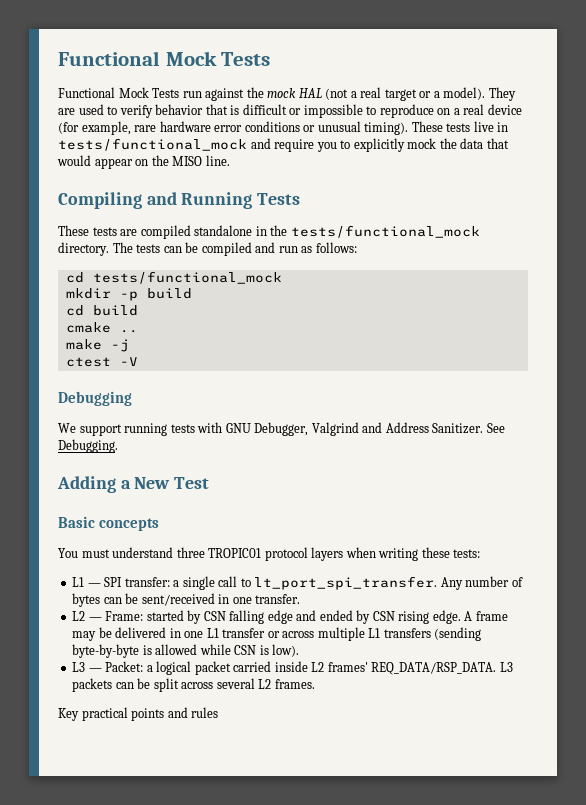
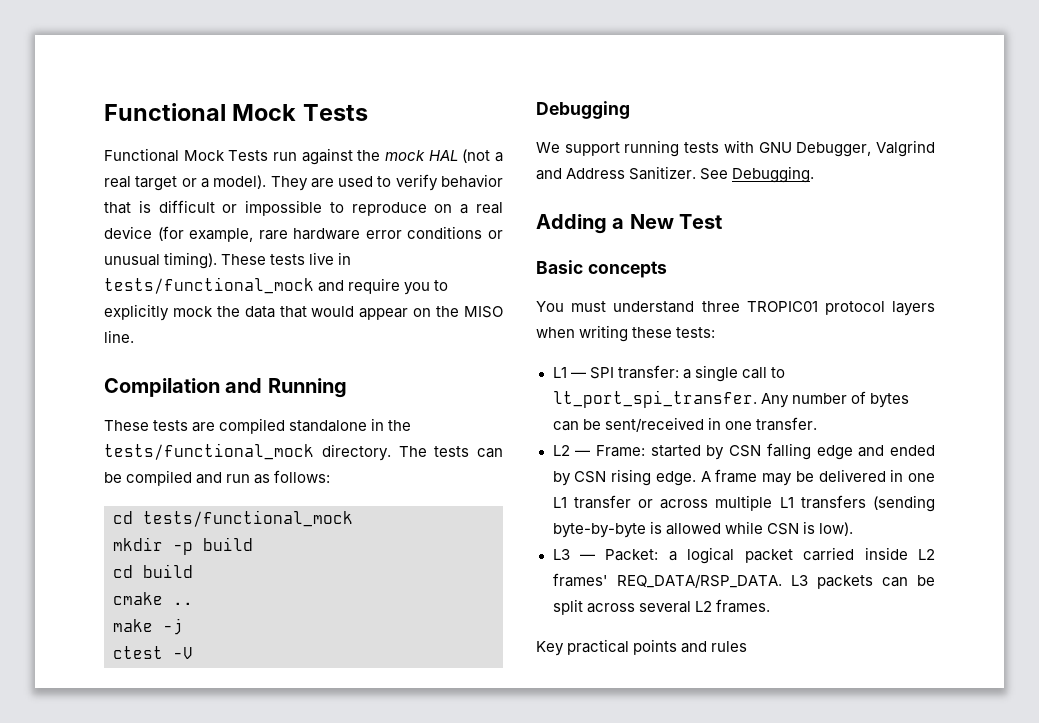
- Compiling and Running Tests
+ Compilation and Running

